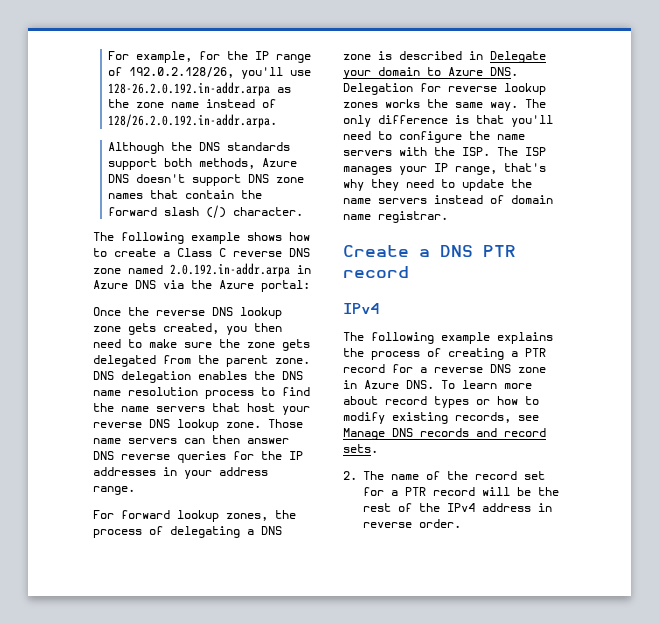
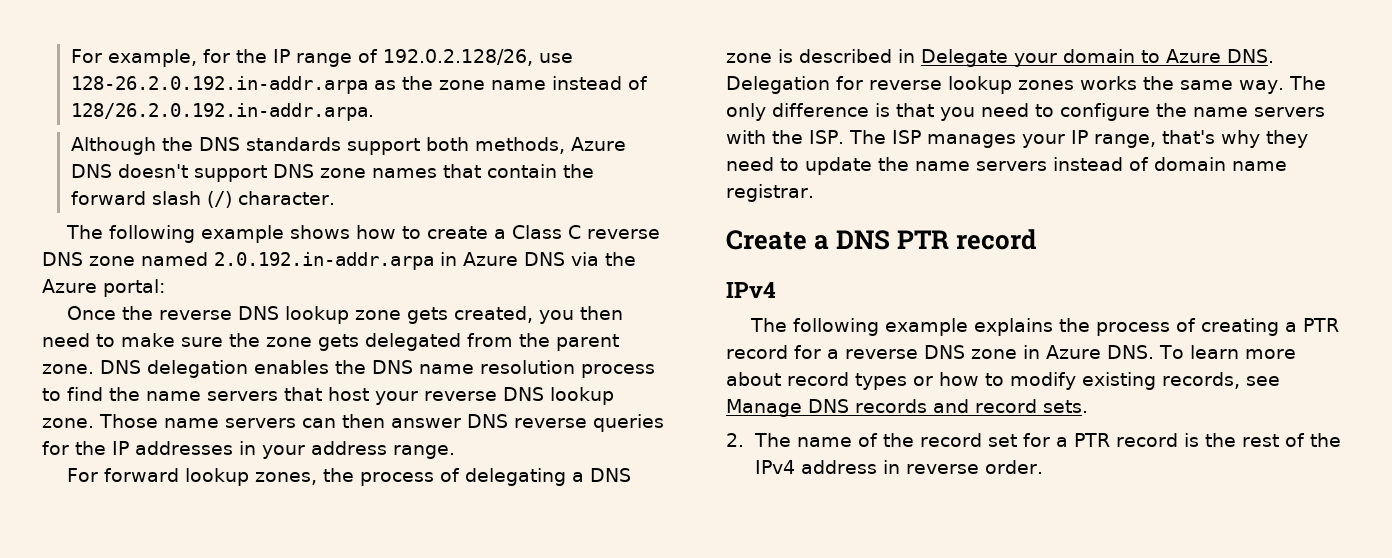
- For example, for the IP range of 192.0.2.128/26, you'll use 128-26.2.0.192.in-addr.arpa as the zone name instead of 128/26.2.0.192.in-addr.arpa.
+ For example, for the IP range of 192.0.2.128/26, use 128-26.2.0.192.in-addr.arpa as the zone name instead of 128/26.2.0.192.in-addr.arpa.
- The only difference is that you'll need to configure the name servers with the ISP. The ISP manages your IP range, that's why they need to update the name servers instead of domain name registrar.
+ The only difference is that you need to configure the name servers with the ISP. The ISP manages your IP range, that's why they need to update the name servers instead of domain name registrar.
- 2. The name of the record set for a PTR record will be the rest of the IPv4 address in reverse order.
+ 2. The name of the record set for a PTR record is the rest of the IPv4 address in reverse order.

